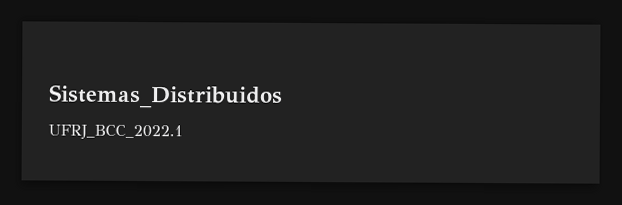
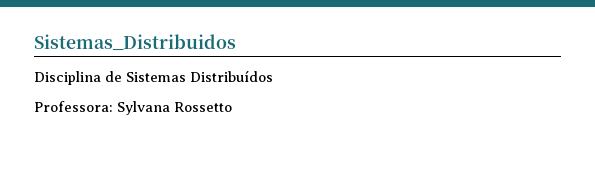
- UFRJ_BCC_2022.1
+ Disciplina de Sistemas Distribuídos
+ Professora: Sylvana Rossetto

